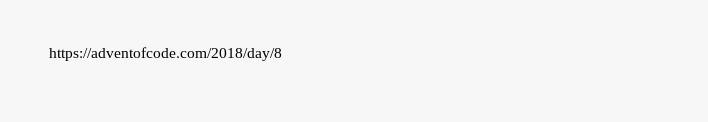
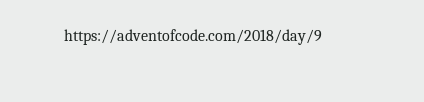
- https://adventofcode.com/2018/day/8
+ https://adventofcode.com/2018/day/9

